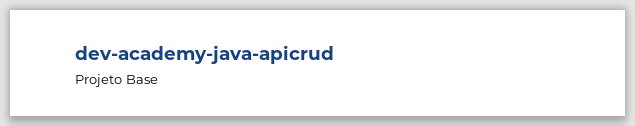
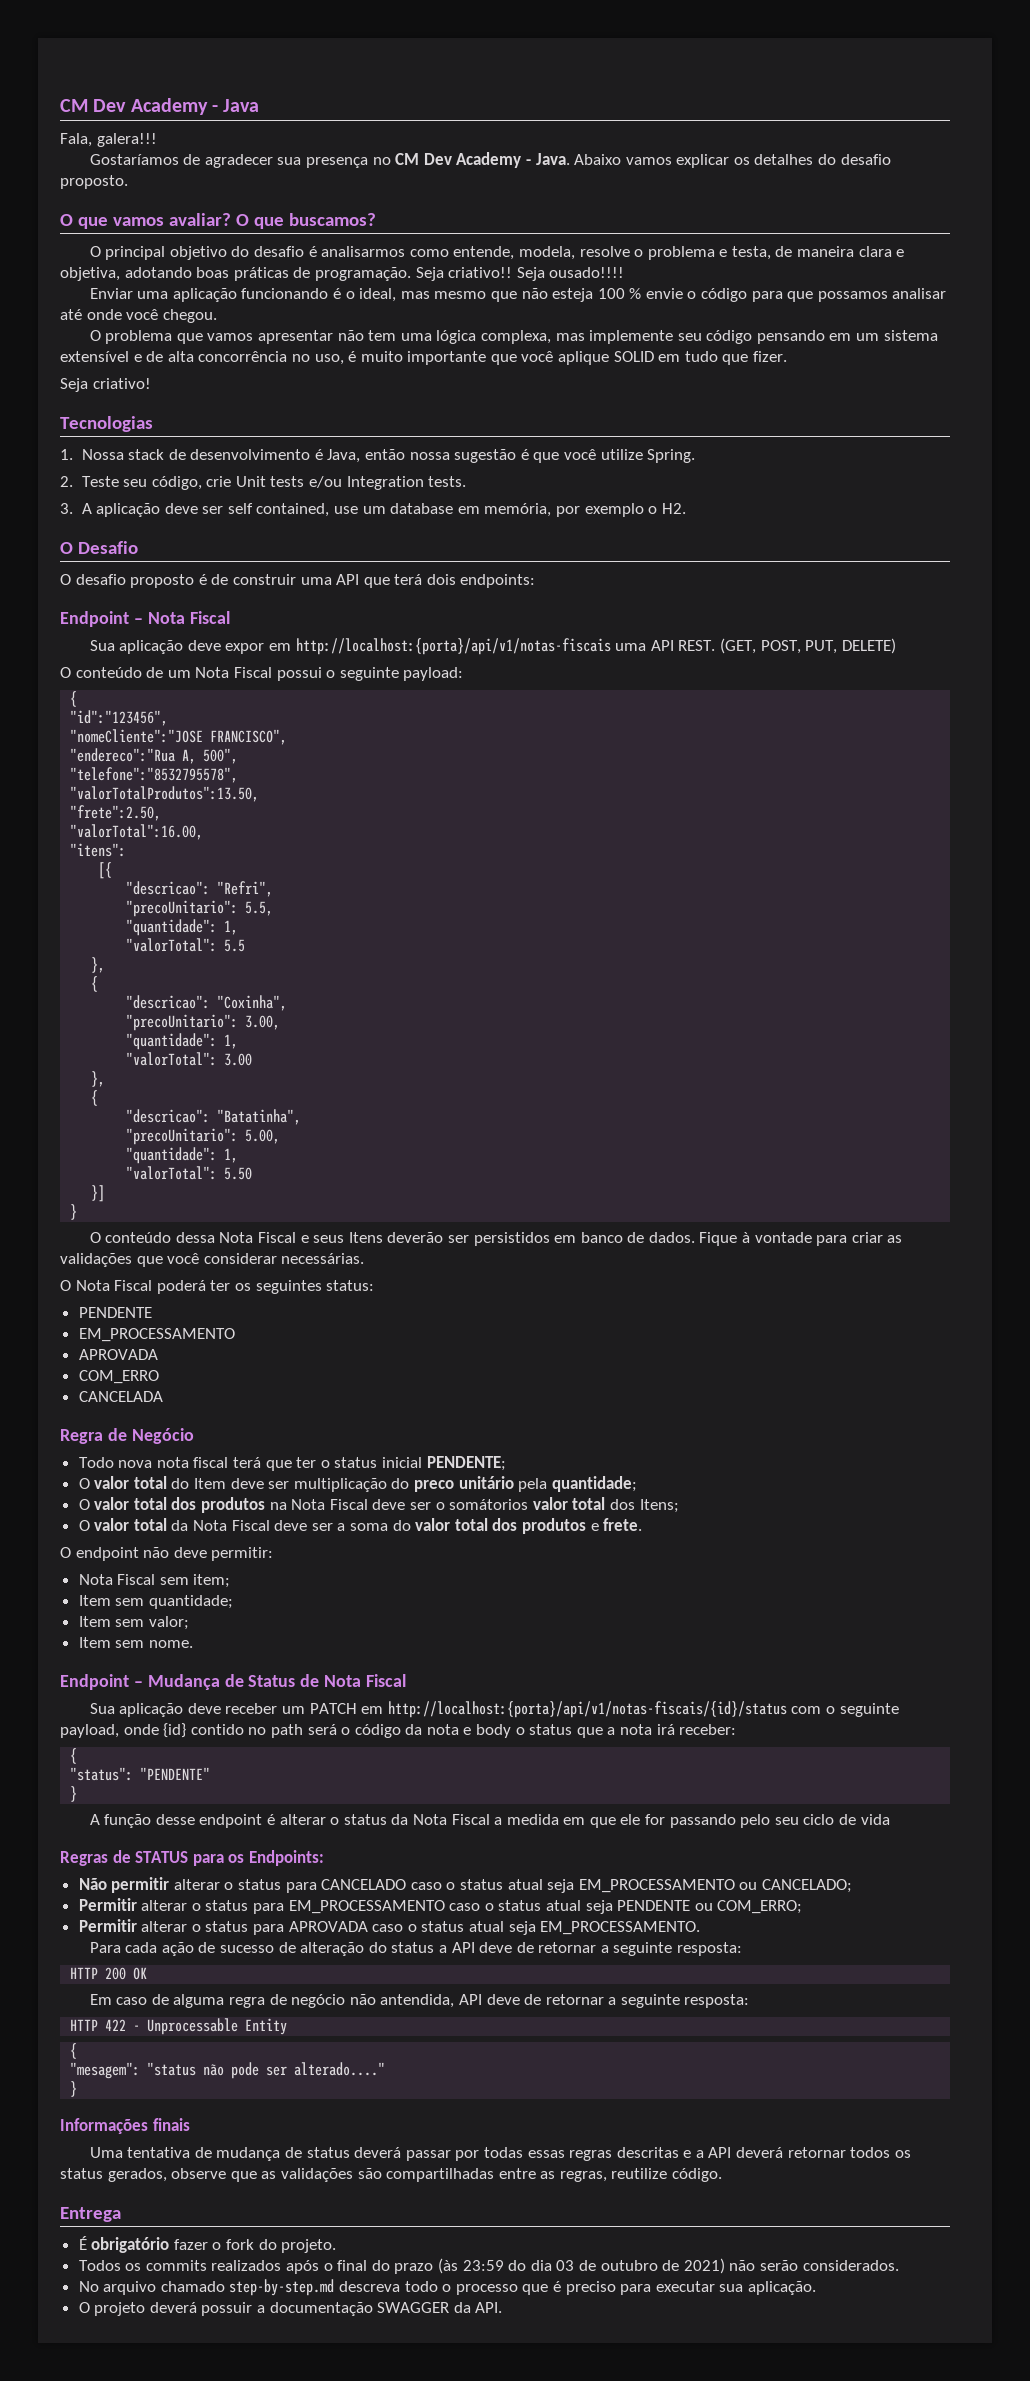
- dev-academy-java-apicrud
- Projeto Base
+ CM Dev Academy - Java
+ Fala, galera!!!
+ Gostaríamos de agradecer sua presença no CM Dev Academy - Java. Abaixo vamos explicar os detalhes do desafio proposto.
+ O que vamos avaliar? O que buscamos?
+ O principal objetivo do desafio é analisarmos como entende, modela, resolve o problema e testa, de maneira clara e objetiva, adotando boas práticas de programação. Seja criativo!! Seja ousado!!!!
+ Enviar uma aplicação funcionando é o ideal, mas mesmo que não esteja 100 % envie o código para que possamos analisar até onde você chegou.
+ O problema que vamos apresentar não tem uma lógica complexa, mas implemente seu código pensando em um sistema extensível e de alta concorrência no uso, é muito importante que você aplique SOLID em tudo que fizer.
+ Seja criativo!
+ Tecnologias
+ 1. Nossa stack de desenvolvimento é Java, então nossa sugestão é que você utilize Spring.
+ 2. Teste seu código, crie Unit tests e/ou Integration tests.
+ 3. A aplicação deve ser self contained, use um database em memória, por exemplo o H2.
+ O Desafio
+ O desafio proposto é de construir uma API que terá dois endpoints:
+ Endpoint – Nota Fiscal
+ Sua aplicação deve expor em http://localhost:{porta}/api/v1/notas-fiscais uma API REST. (GET, POST, PUT, DELETE)
+ O conteúdo de um Nota Fiscal possui o seguinte payload:
+ {
+ "id":"123456",
+ "nomeCliente":"JOSE FRANCISCO",
+ "endereco":"Rua A, 500",
+ "telefone":"8532795578",
+ "valorTotalProdutos":13.50,
+ "frete":2.50,
+ "valorTotal":16.00,
+ "itens":
+ [{
+ "descricao": "Refri",
+ "precoUnitario": 5.5,
+ "quantidade": 1,
+ "valorTotal": 5.5
+ },
+ {
+ "descricao": "Coxinha",
+ "precoUnitario": 3.00,
+ "quantidade": 1,
+ "valorTotal": 3.00
+ },
+ {
+ "descricao": "Batatinha",
+ "precoUnitario": 5.00,
+ "quantidade": 1,
+ "valorTotal": 5.50
+ }]
+ }
+ O conteúdo dessa Nota Fiscal e seus Itens deverão ser persistidos em banco de dados. Fique à vontade para criar as validações que você considerar necessárias.
+ O Nota Fiscal poderá ter os seguintes status:
+ PENDENTE
+ EM_PROCESSAMENTO
+ APROVADA
+ COM_ERRO
+ CANCELADA
+ Regra de Negócio
+ Todo nova nota fiscal terá que ter o status inicial PENDENTE;
+ O valor total do Item deve ser multiplicação do preco unitário pela quantidade;
+ O valor total dos produtos na Nota Fiscal deve ser o somátorios valor total dos Itens;
+ O valor total da Nota Fiscal deve ser a soma do valor total dos produtos e frete.
+ O endpoint não deve permitir:
+ Nota Fiscal sem item;
+ Item sem quantidade;
+ Item sem valor;
+ Item sem nome.
+ Endpoint – Mudança de Status de Nota Fiscal
+ Sua aplicação deve receber um PATCH em http://localhost:{porta}/api/v1/notas-fiscais/{id}/status com o seguinte payload, onde {id} contido no path será o código da nota e body o status que a nota irá receber:
+ {
+ "status": "PENDENTE"
+ }
+ A função desse endpoint é alterar o status da Nota Fiscal a medida em que ele for passando pelo seu ciclo de vida
+ Regras de STATUS para os Endpoints:
+ Não permitir alterar o status para CANCELADO caso o status atual seja EM_PROCESSAMENTO ou CANCELADO;
+ Permitir alterar o status para EM_PROCESSAMENTO caso o status atual seja PENDENTE ou COM_ERRO;
+ Permitir alterar o status para APROVADA caso o status atual seja EM_PROCESSAMENTO.
+ Para cada ação de sucesso de alteração do status a API deve de retornar a seguinte resposta:
+ HTTP 200 OK
+ Em caso de alguma regra de negócio não antendida, API deve de retornar a seguinte resposta:
+ HTTP 422 - Unprocessable Entity
+ {
+ "mesagem": "status não pode ser alterado...."
+ }
+ Informações finais
+ Uma tentativa de mudança de status deverá passar por todas essas regras descritas e a API deverá retornar todos os status gerados, observe que as validações são compartilhadas entre as regras, reutilize código.
+ Entrega
+ É obrigatório fazer o fork do projeto.
+ Todos os commits realizados após o final do prazo (às 23:59 do dia 03 de outubro de 2021) não serão considerados.
+ No arquivo chamado step-by-step.md descreva todo o processo que é preciso para executar sua aplicação.
+ O projeto deverá possuir a documentação SWAGGER da API.

